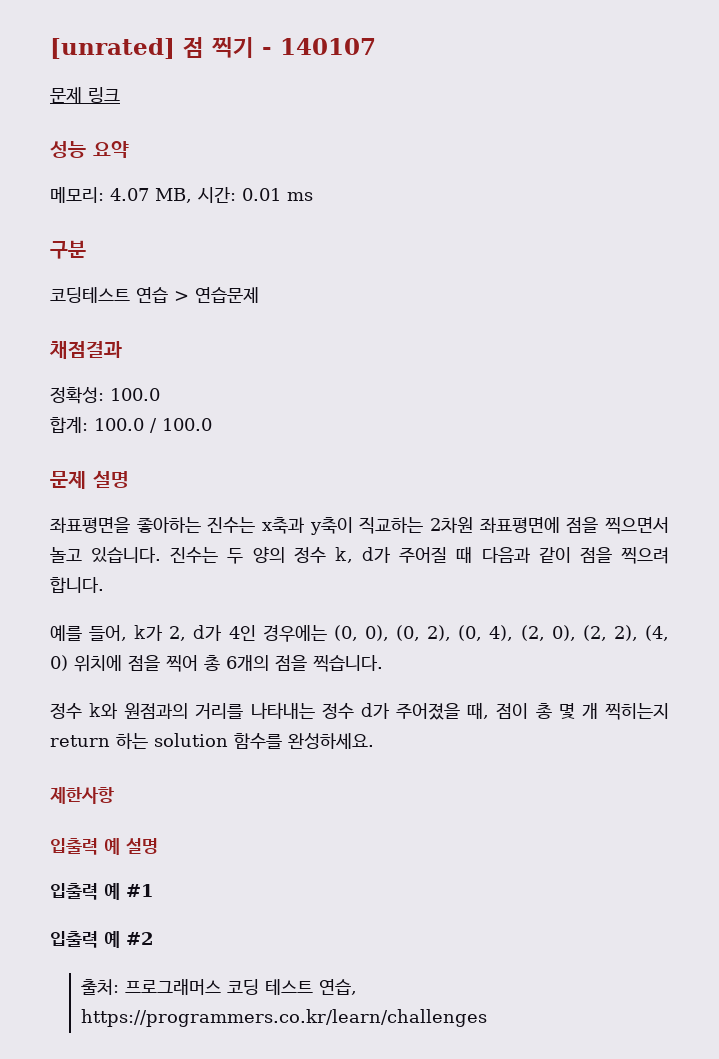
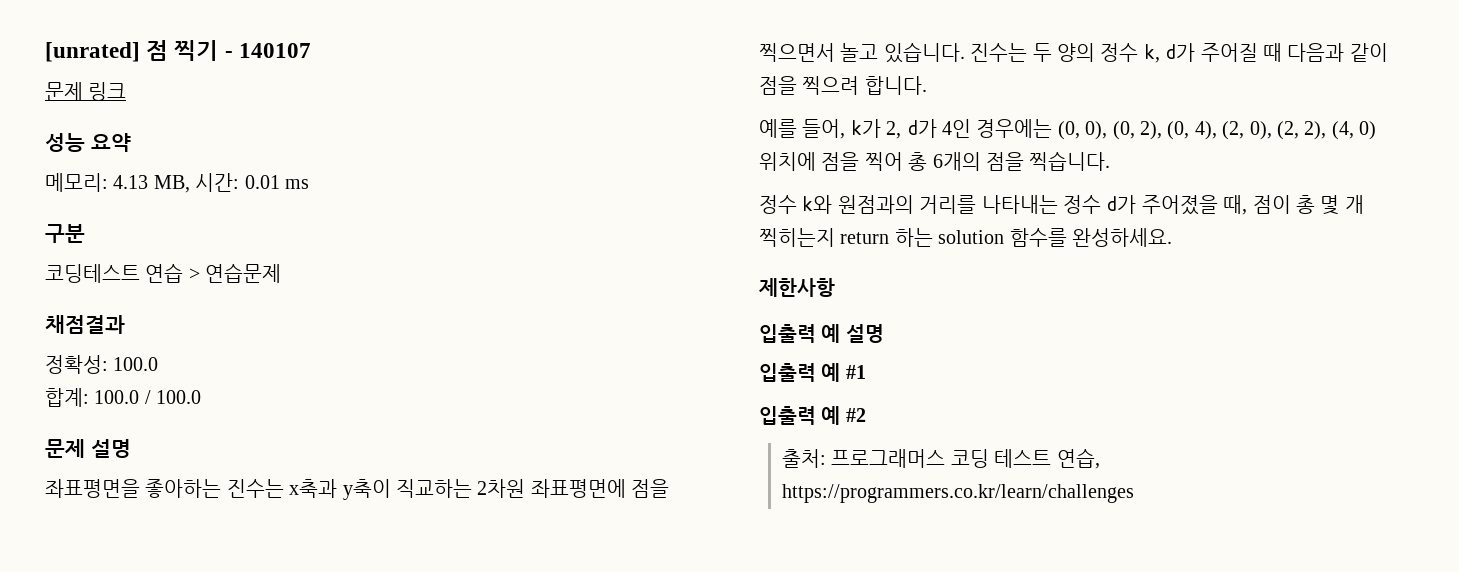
- 메모리: 4.07 MB, 시간: 0.01 ms
+ 메모리: 4.13 MB, 시간: 0.01 ms

